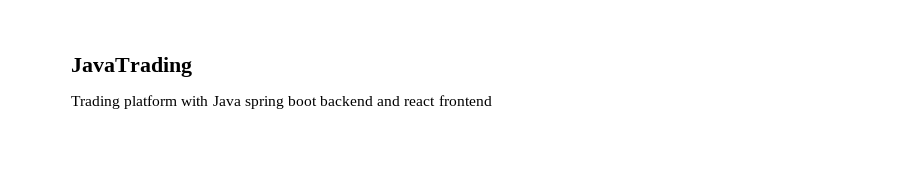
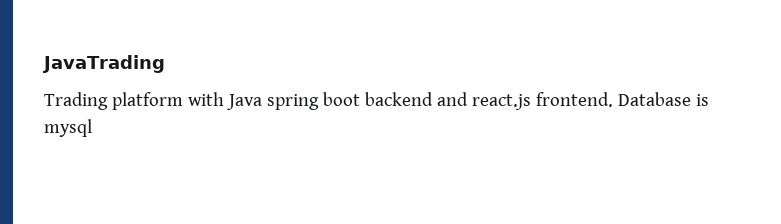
- Trading platform with Java spring boot backend and react frontend
+ Trading platform with Java spring boot backend and react.js frontend. Database is mysql

